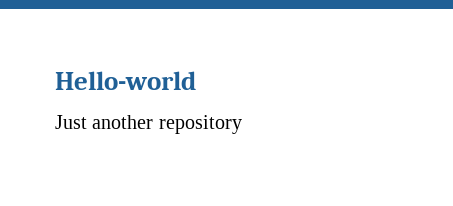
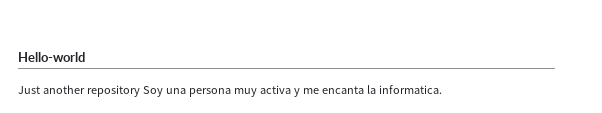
- Just another repository
+ Just another repository Soy una persona muy activa y me encanta la informatica.

